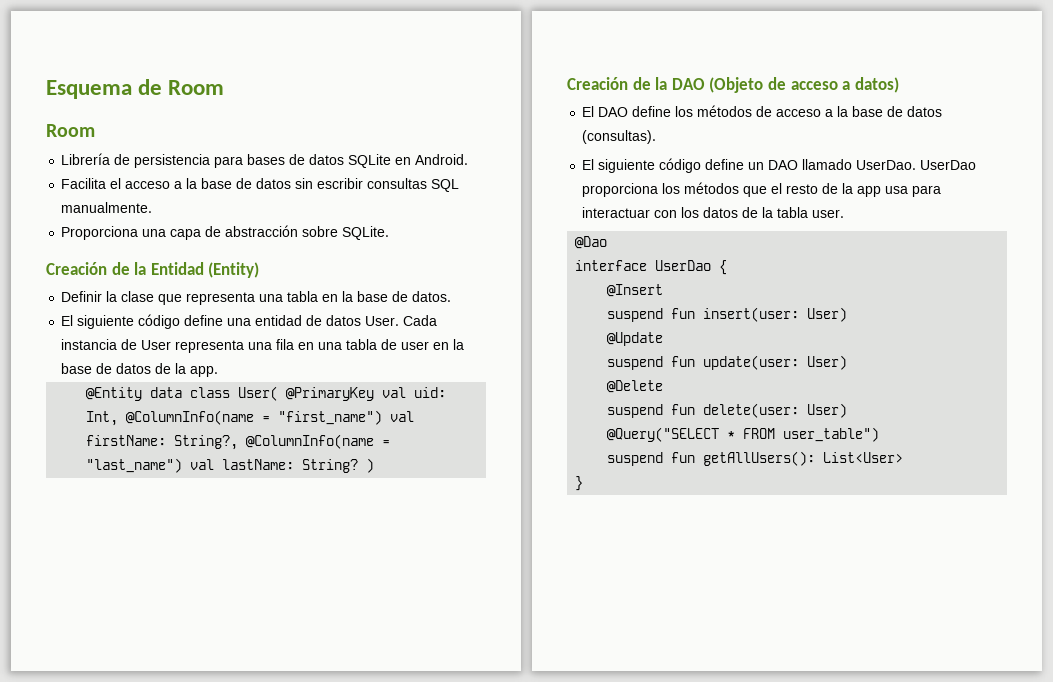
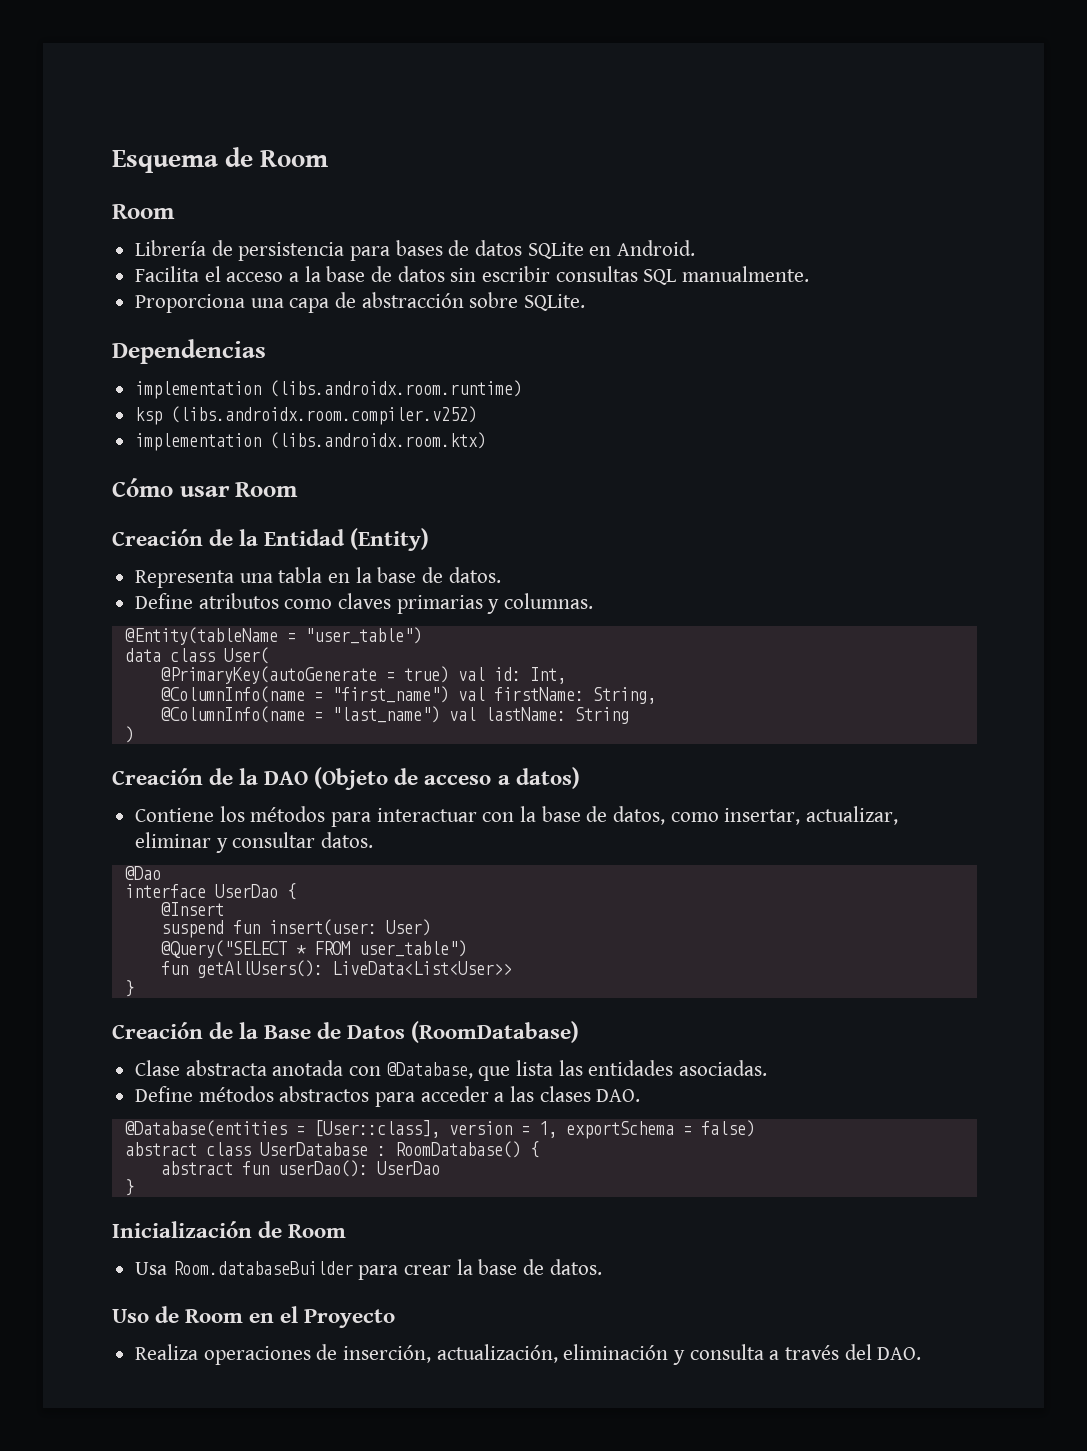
+ Dependencias
+ implementation (libs.androidx.room.runtime)
+ ksp (libs.androidx.room.compiler.v252)
+ implementation (libs.androidx.room.ktx)
+ Cómo usar Room
- Definir la clase que representa una tabla en la base de datos.
+ Representa una tabla en la base de datos.
- El siguiente código define una entidad de datos User. Cada instancia de User representa una fila en una tabla de user en la base de datos de la app.
- @Entity data class User( @PrimaryKey val uid: Int, @ColumnInfo(name = "first_name") val firstName: String?, @ColumnInfo(name = "last_name") val lastName: String? )
+ Define atributos como claves primarias y columnas.
+ @Entity(tableName = "user_table")
+ data class User(
+ @PrimaryKey(autoGenerate = true) val id: Int,
+ @ColumnInfo(name = "first_name") val firstName: String,
+ @ColumnInfo(name = "last_name") val lastName: String
+ )
- El DAO define los métodos de acceso a la base de datos (consultas).
- El siguiente código define un DAO llamado UserDao. UserDao proporciona los métodos que el resto de la app usa para interactuar con los datos de la tabla user.
+ Contiene los métodos para interactuar con la base de datos, como insertar, actualizar, eliminar y consultar datos.
- @Update
- suspend fun update(user: User)
- @Delete
- suspend fun delete(user: User)
- suspend fun getAllUsers(): List<User>
+ fun getAllUsers(): LiveData<List<User>>
  }
+ Creación de la Base de Datos (RoomDatabase)
+ Clase abstracta anotada con @Database, que lista las entidades asociadas.
+ Define métodos abstractos para acceder a las clases DAO.
+ @Database(entities = [User::class], version = 1, exportSchema = false)
+ abstract class UserDatabase : RoomDatabase() {
+ abstract fun userDao(): UserDao
+ }
+ Inicialización de Room
+ Usa Room.databaseBuilder para crear la base de datos.
+ Uso de Room en el Proyecto
+ Realiza operaciones de inserción, actualización, eliminación y consulta a través del DAO.

